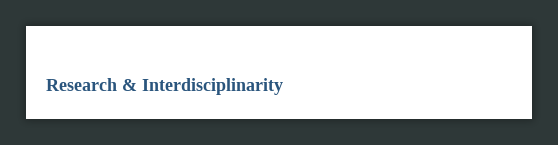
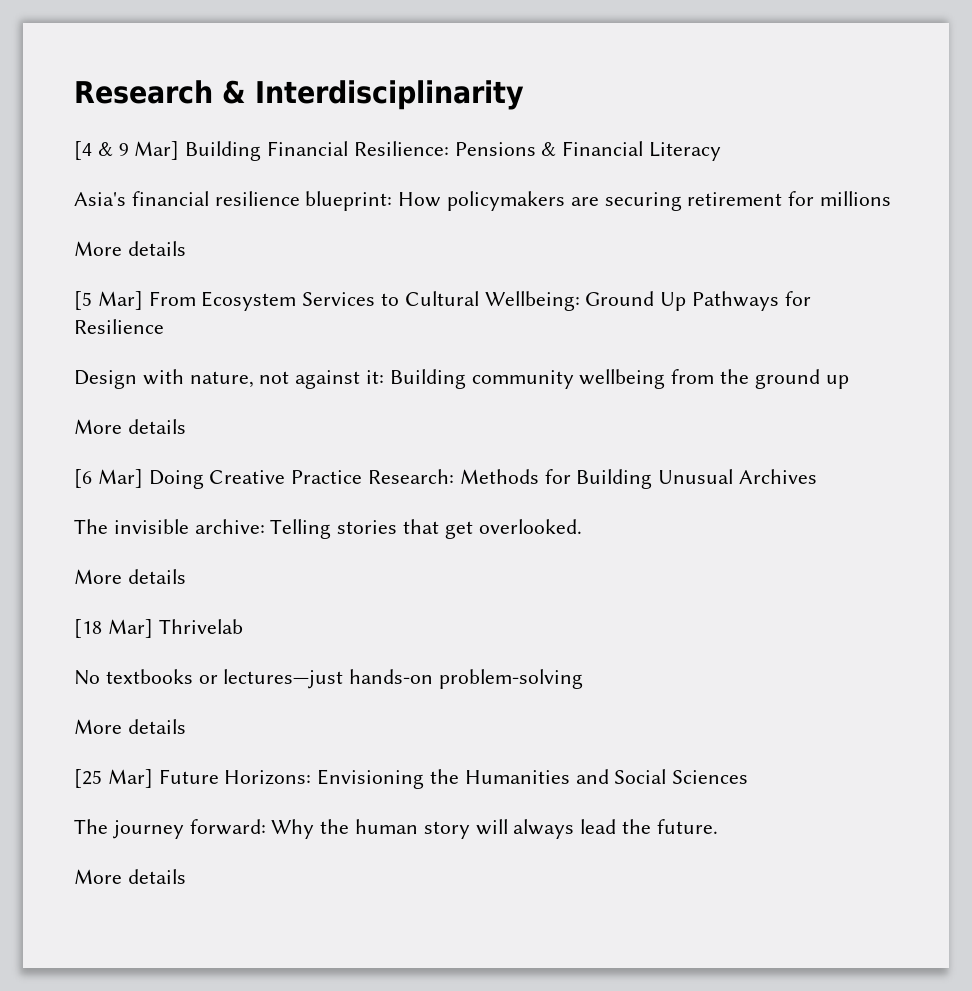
+ [4 & 9 Mar] Building Financial Resilience: Pensions & Financial Literacy
+ Asia's financial resilience blueprint: How policymakers are securing retirement for millions
+ More details
+ [5 Mar] From Ecosystem Services to Cultural Wellbeing: Ground Up Pathways for Resilience
+ Design with nature, not against it: Building community wellbeing from the ground up
+ More details
+ [6 Mar] Doing Creative Practice Research: Methods for Building Unusual Archives
+ The invisible archive: Telling stories that get overlooked.
+ More details
+ [18 Mar] Thrivelab
+ No textbooks or lectures—just hands-on problem-solving
+ More details
+ [25 Mar] Future Horizons: Envisioning the Humanities and Social Sciences
+ The journey forward: Why the human story will always lead the future.
+ More details

